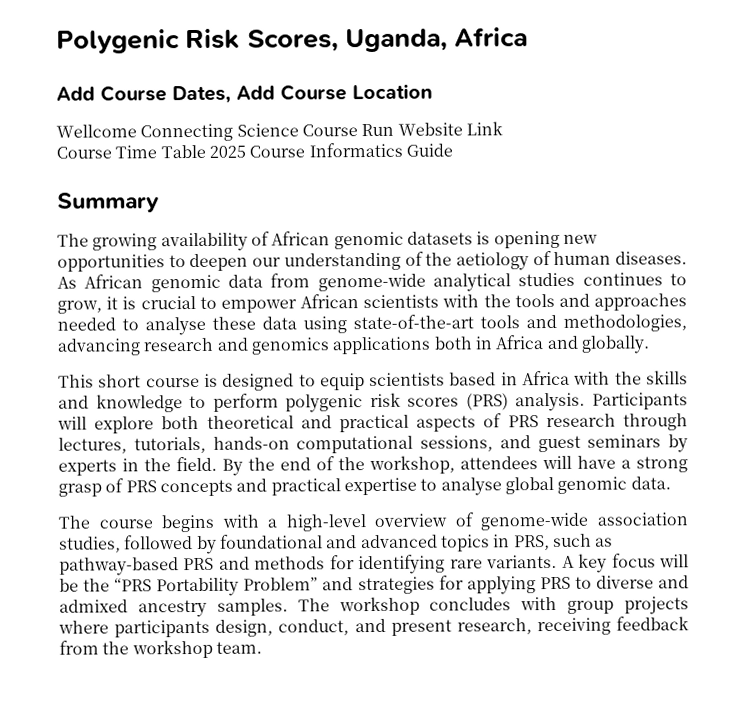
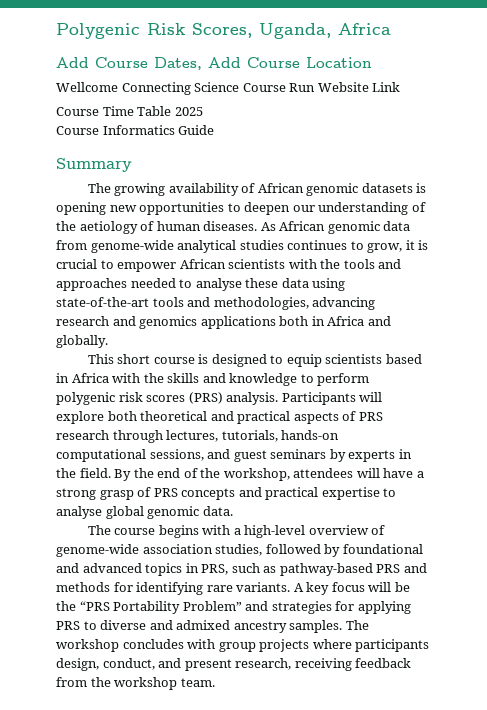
- Course Time Table 2025 Course Informatics Guide
+ Course Time Table 2025
+ Course Informatics Guide

